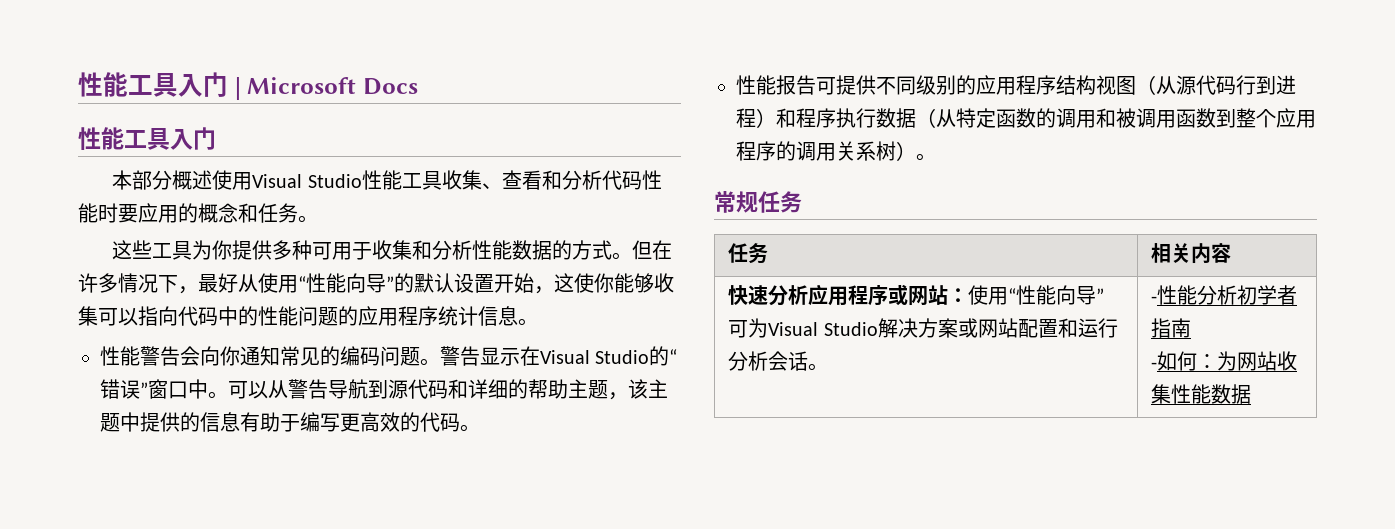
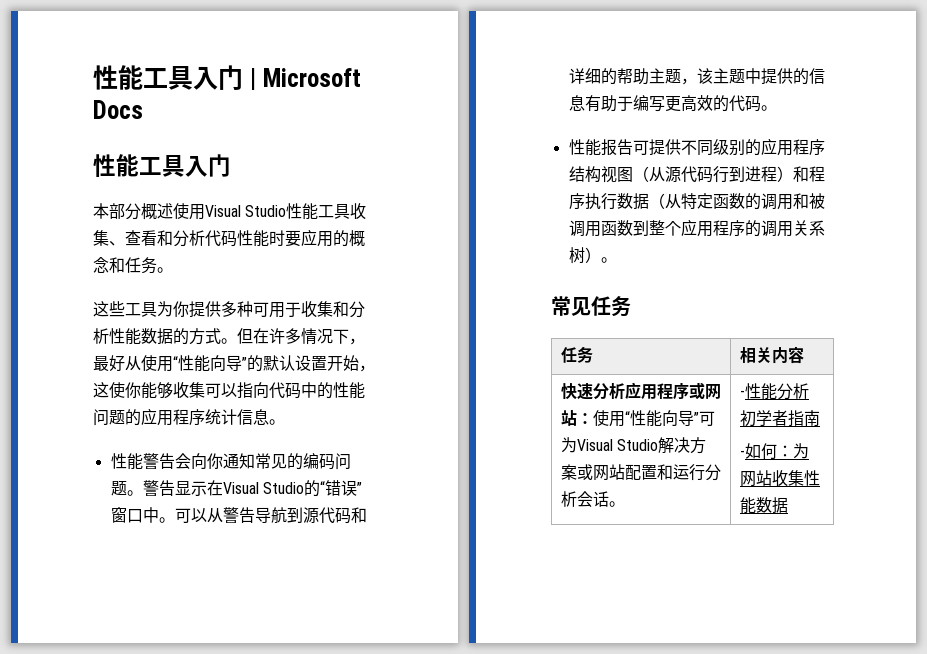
- 常规任务
+ 常见任务

